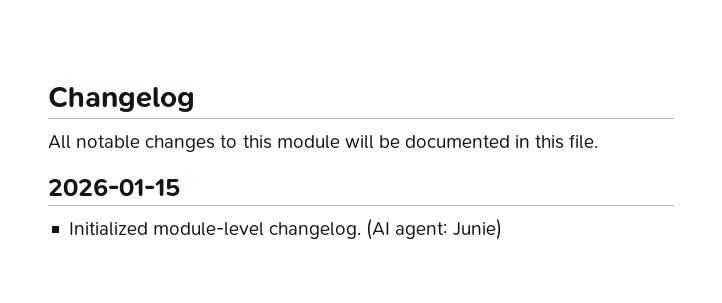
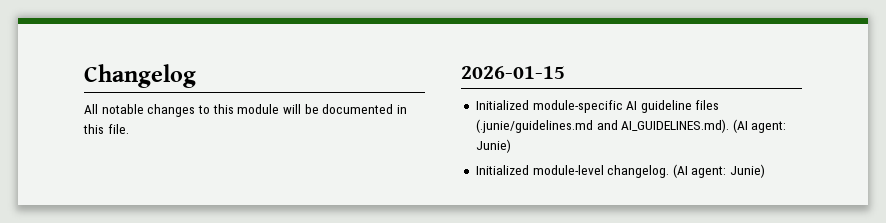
+ Initialized module-specific AI guideline files (.junie/guidelines.md and AI_GUIDELINES.md). (AI agent: Junie)

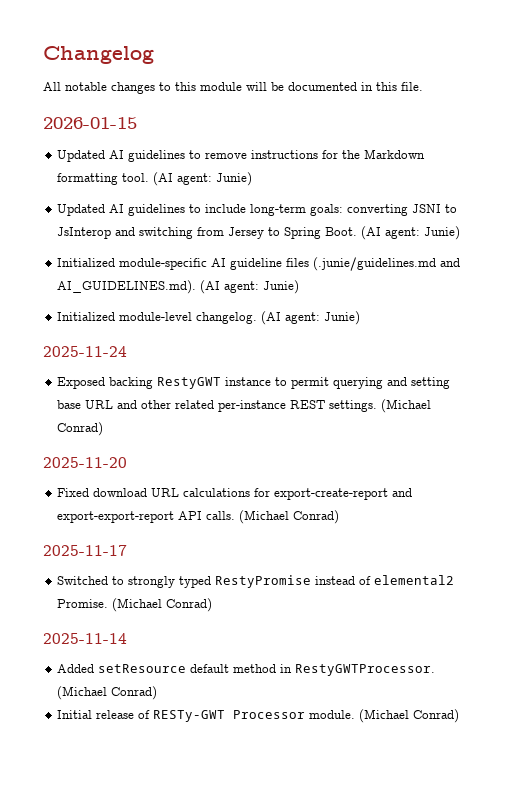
+ Updated AI guidelines to remove instructions for the Markdown formatting tool. (AI agent: Junie)
+ Updated AI guidelines to include long-term goals: converting JSNI to JsInterop and switching from Jersey to Spring Boot. (AI agent: Junie)
+ 2025-11-24
+ Exposed backing RestyGWT instance to permit querying and setting base URL and other related per-instance REST settings. (Michael Conrad)
+ 2025-11-20
+ Fixed download URL calculations for export-create-report and export-export-report API calls. (Michael Conrad)
+ 2025-11-17
+ Switched to strongly typed RestyPromise instead of elemental2 Promise. (Michael Conrad)
+ 2025-11-14
+ Added setResource default method in RestyGWTProcessor. (Michael Conrad)
+ Initial release of RESTy-GWT Processor module. (Michael Conrad)

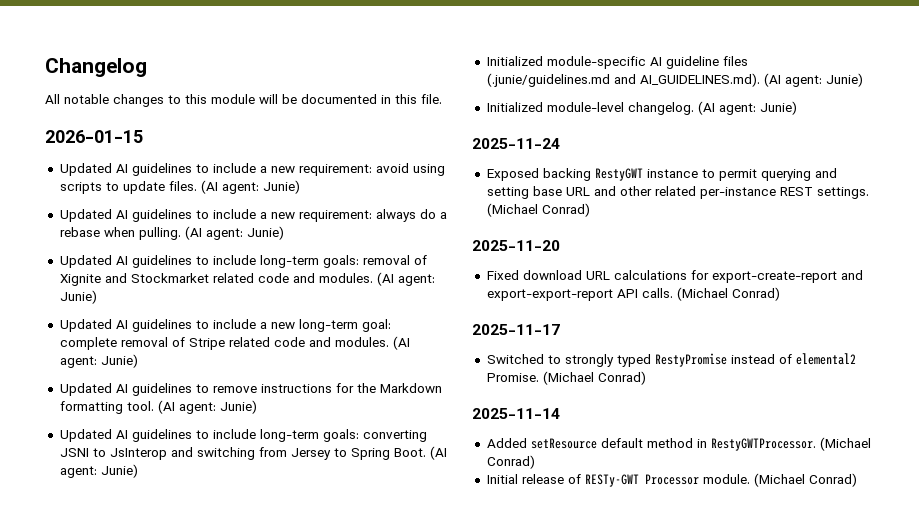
+ Updated AI guidelines to include a new requirement: avoid using scripts to update files. (AI agent: Junie)
+ Updated AI guidelines to include a new requirement: always do a rebase when pulling. (AI agent: Junie)
+ Updated AI guidelines to include long-term goals: removal of Xignite and Stockmarket related code and modules. (AI agent: Junie)
+ Updated AI guidelines to include a new long-term goal: complete removal of Stripe related code and modules. (AI agent: Junie)

